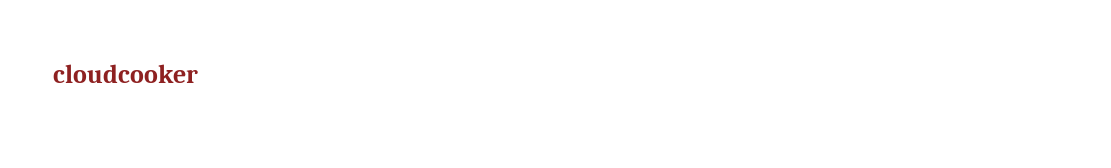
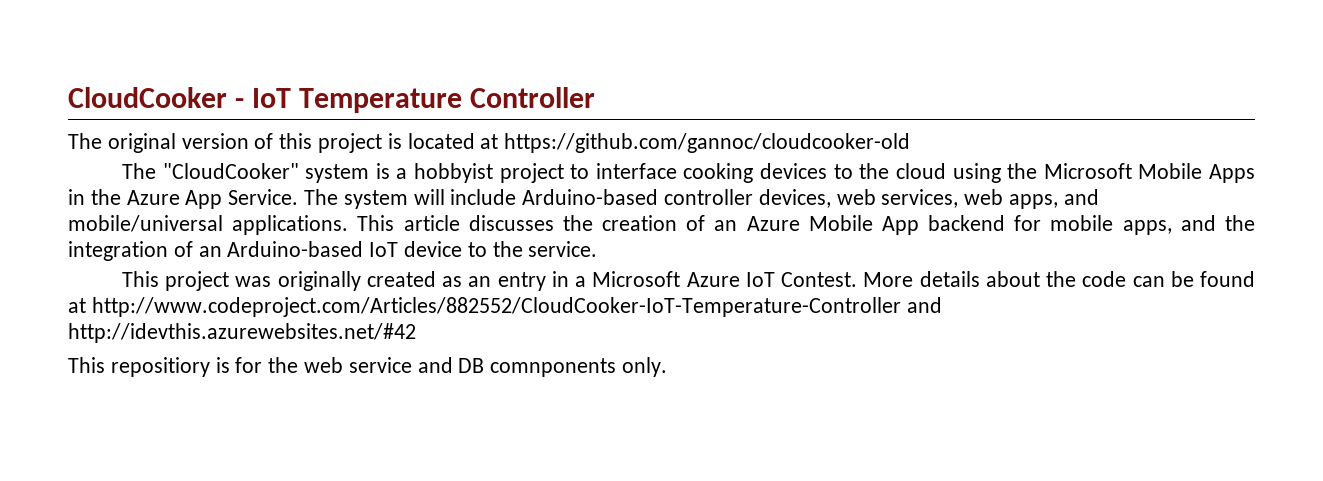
- cloudcooker
+ CloudCooker - IoT Temperature Controller
+ The original version of this project is located at https://github.com/gannoc/cloudcooker-old
+ The "CloudCooker" system is a hobbyist project to interface cooking devices to the cloud using the Microsoft Mobile Apps in the Azure App Service. The system will include Arduino-based controller devices, web services, web apps, and mobile/universal applications. This article discusses the creation of an Azure Mobile App backend for mobile apps, and the integration of an Arduino-based IoT device to the service.
+ This project was originally created as an entry in a Microsoft Azure IoT Contest. More details about the code can be found at http://www.codeproject.com/Articles/882552/CloudCooker-IoT-Temperature-Controller and http://idevthis.azurewebsites.net/#42
+ This repositiory is for the web service and DB comnponents only.

